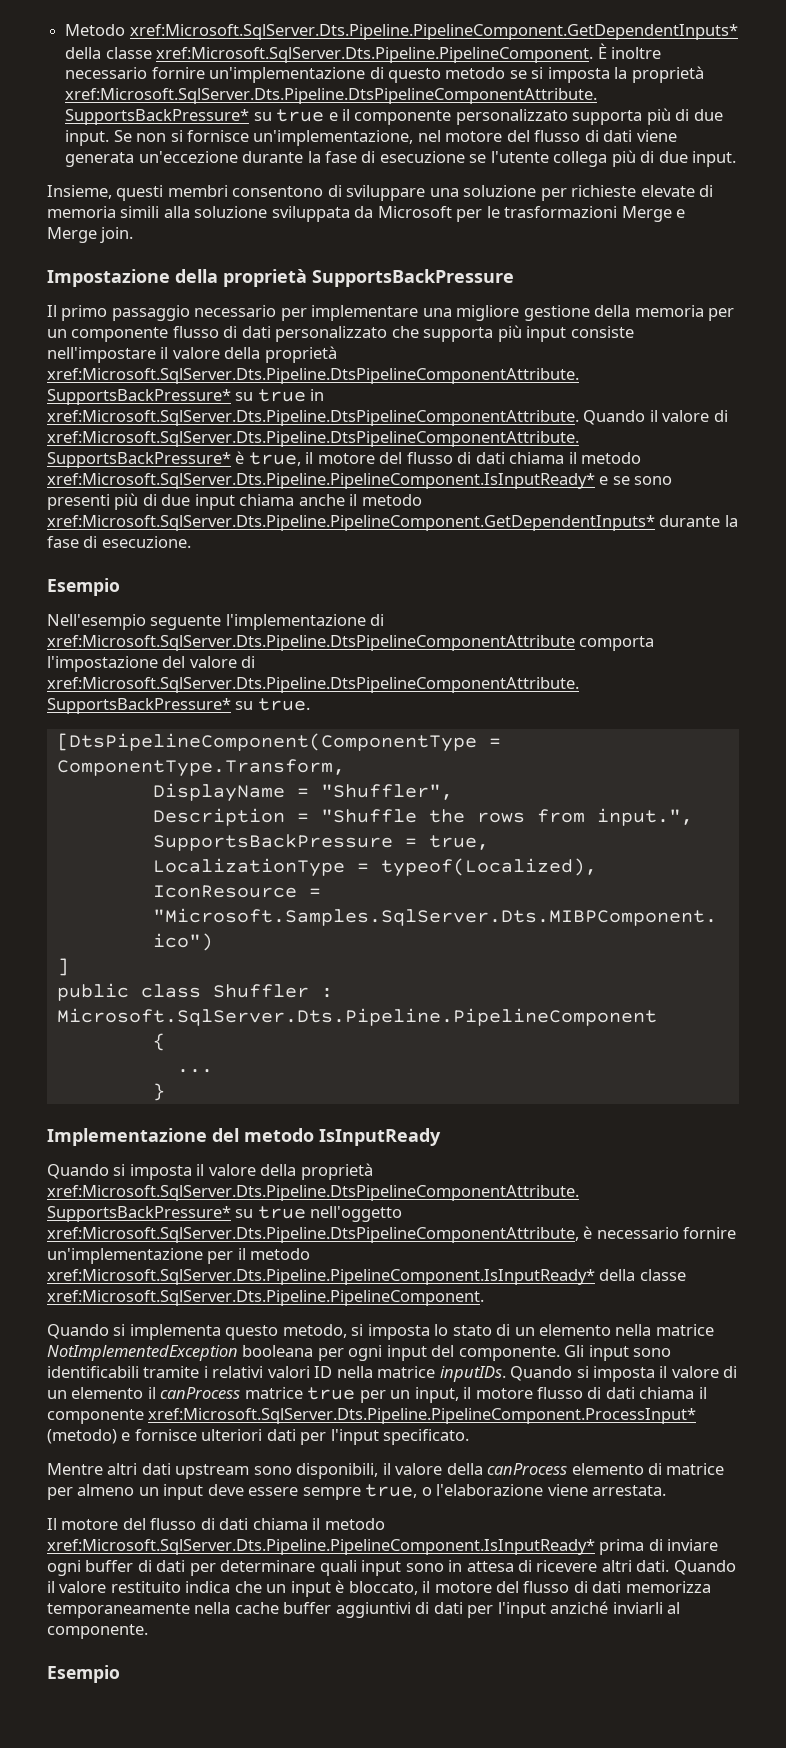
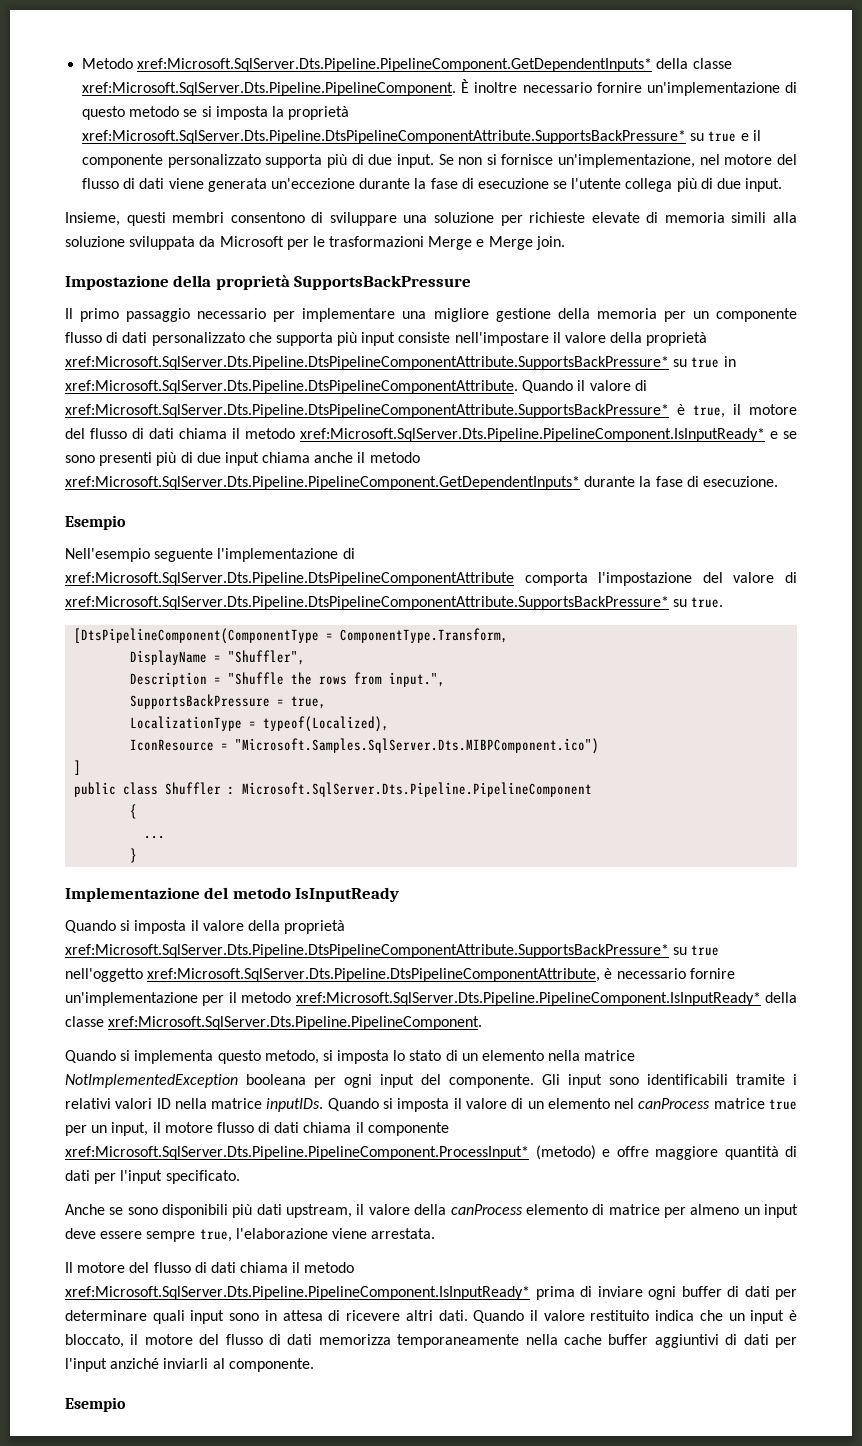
- Quando si imposta il valore di un elemento il canProcess matrice true per un input, il motore flusso di dati chiama il componente xref:Microsoft.SqlServer.Dts.Pipeline.PipelineComponent.ProcessInput* (metodo) e fornisce ulteriori dati per l'input specificato.
+ Quando si imposta il valore di un elemento nel canProcess matrice true per un input, il motore flusso di dati chiama il componente xref:Microsoft.SqlServer.Dts.Pipeline.PipelineComponent.ProcessInput* (metodo) e offre maggiore quantità di dati per l'input specificato.
- Mentre altri dati upstream sono disponibili, il valore della canProcess elemento di matrice per almeno un input deve essere sempre true, o l'elaborazione viene arrestata.
+ Anche se sono disponibili più dati upstream, il valore della canProcess elemento di matrice per almeno un input deve essere sempre true, l'elaborazione viene arrestata.

